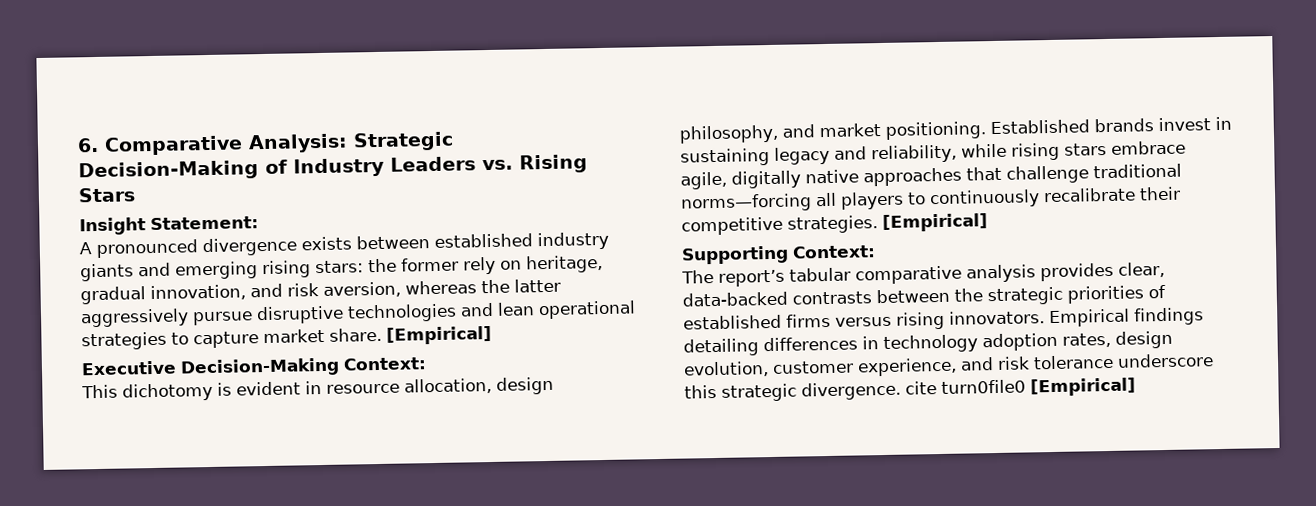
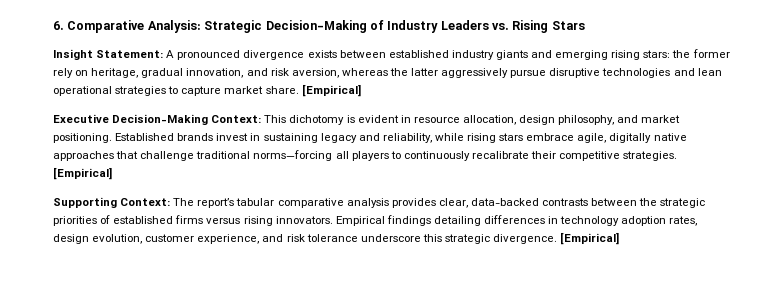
- Insight Statement:
- A pronounced divergence exists between established industry giants and emerging rising stars: the former rely on heritage, gradual innovation, and risk aversion, whereas the latter aggressively pursue disruptive technologies and lean operational strategies to capture market share.
+ Insight Statement: A pronounced divergence exists between established industry giants and emerging rising stars: the former rely on heritage, gradual innovation, and risk aversion, whereas the latter aggressively pursue disruptive technologies and lean operational strategies to capture market share.
- Executive Decision-Making Context:
- This dichotomy is evident in resource allocation, design philosophy, and market positioning.
+ Executive Decision-Making Context: This dichotomy is evident in resource allocation, design philosophy, and market positioning.
- Supporting Context:
- The report’s tabular comparative analysis provides clear, data-backed contrasts between the strategic priorities of established firms versus rising innovators.
+ Supporting Context: The report’s tabular comparative analysis provides clear, data-backed contrasts between the strategic priorities of established firms versus rising innovators.
- Empirical findings detailing differences in technology adoption rates, design evolution, customer experience, and risk tolerance underscore this strategic divergence. cite turn0file0 [Empirical]
+ Empirical findings detailing differences in technology adoption rates, design evolution, customer experience, and risk tolerance underscore this strategic divergence. [Empirical]

